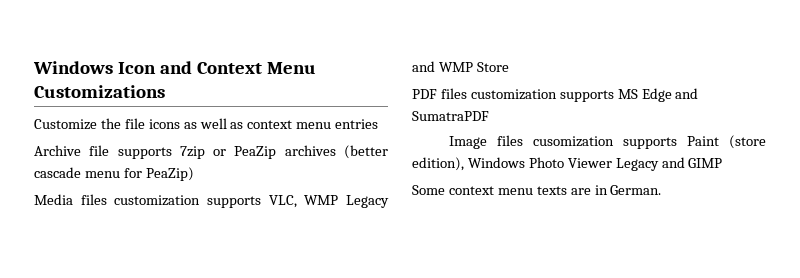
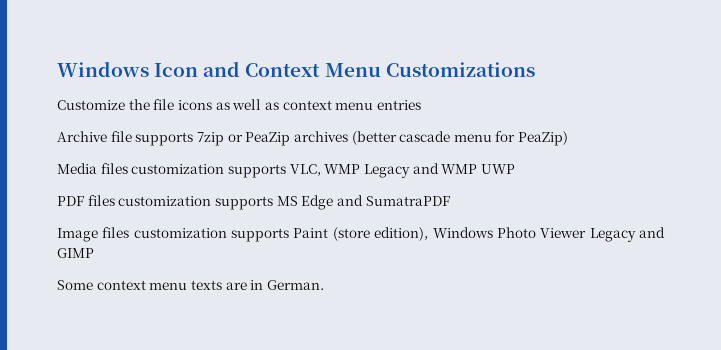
- Media files customization supports VLC, WMP Legacy and WMP Store
+ Media files customization supports VLC, WMP Legacy and WMP UWP
- Image files cusomization supports Paint (store edition), Windows Photo Viewer Legacy and GIMP
+ Image files customization supports Paint (store edition), Windows Photo Viewer Legacy and GIMP

